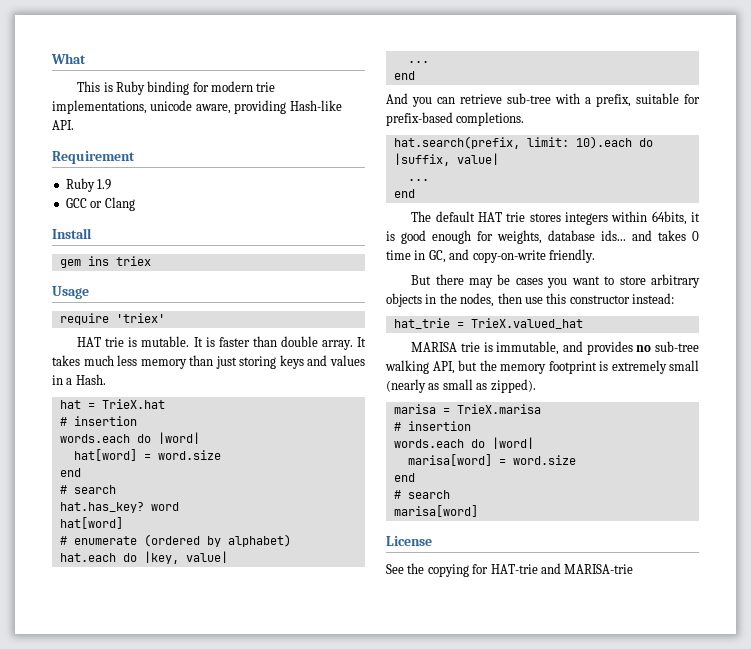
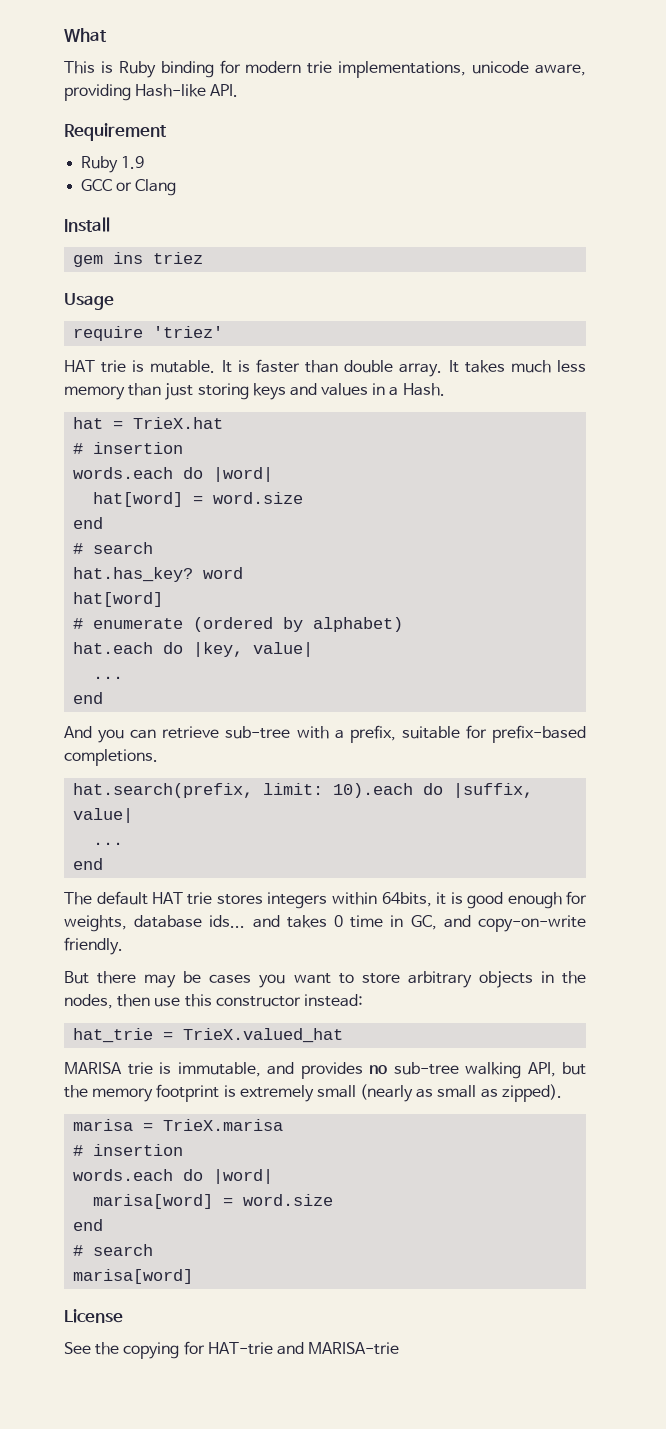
- gem ins triex
+ gem ins triez
- require 'triex'
+ require 'triez'

